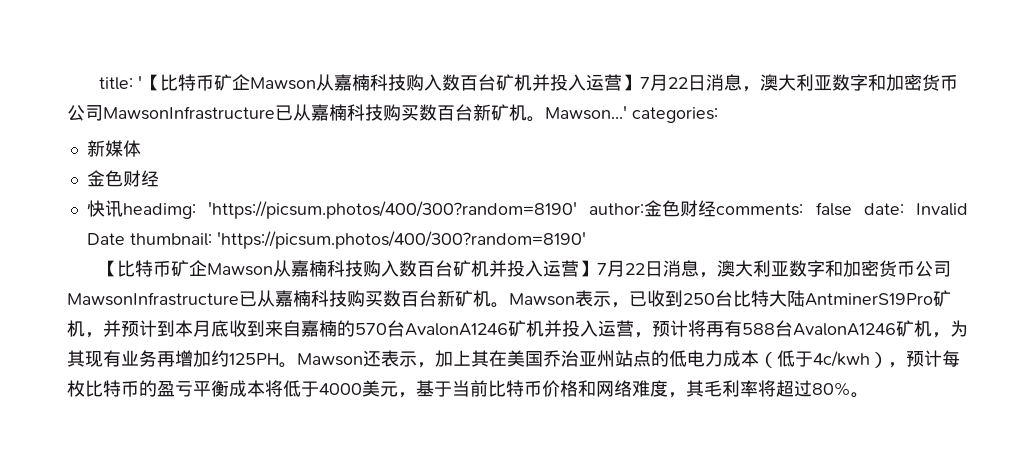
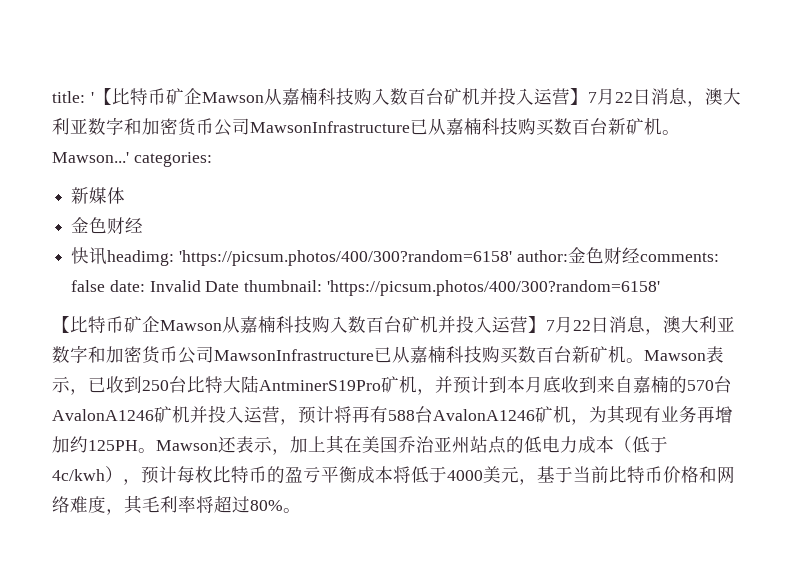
- 快讯headimg: 'https://picsum.photos/400/300?random=8190' author:金色财经comments: false date: Invalid Date thumbnail: 'https://picsum.photos/400/300?random=8190'
+ 快讯headimg: 'https://picsum.photos/400/300?random=6158' author:金色财经comments: false date: Invalid Date thumbnail: 'https://picsum.photos/400/300?random=6158'

